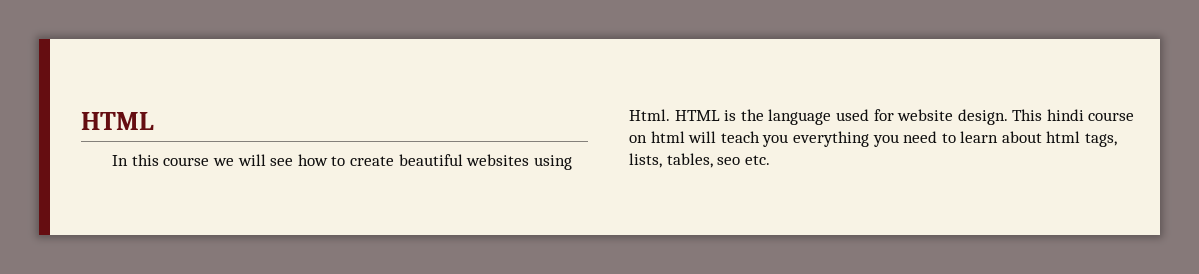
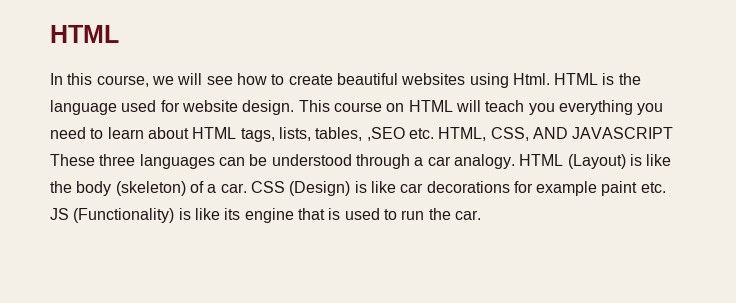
- In this course we will see how to create beautiful websites using Html.
+ In this course, we will see how to create beautiful websites using Html.
- This hindi course on html will teach you everything you need to learn about html tags, lists, tables, seo etc.
+ This course on HTML will teach you everything you need to learn about HTML tags, lists, tables, ,SEO etc. HTML, CSS, AND JAVASCRIPT These three languages can be understood through a car analogy. HTML (Layout) is like the body (skeleton) of a car. CSS (Design) is like car decorations for example paint etc. JS (Functionality) is like its engine that is used to run the car.

